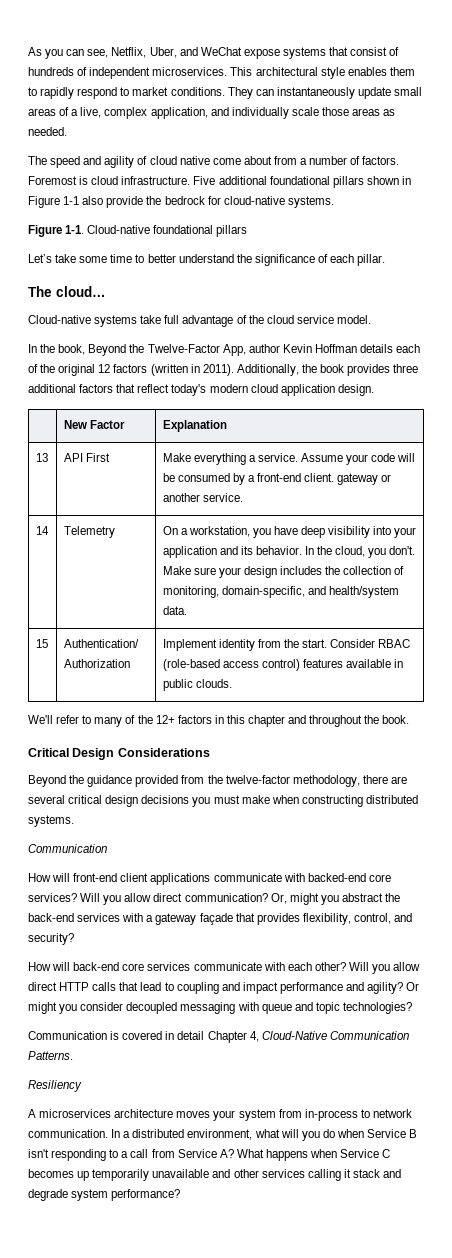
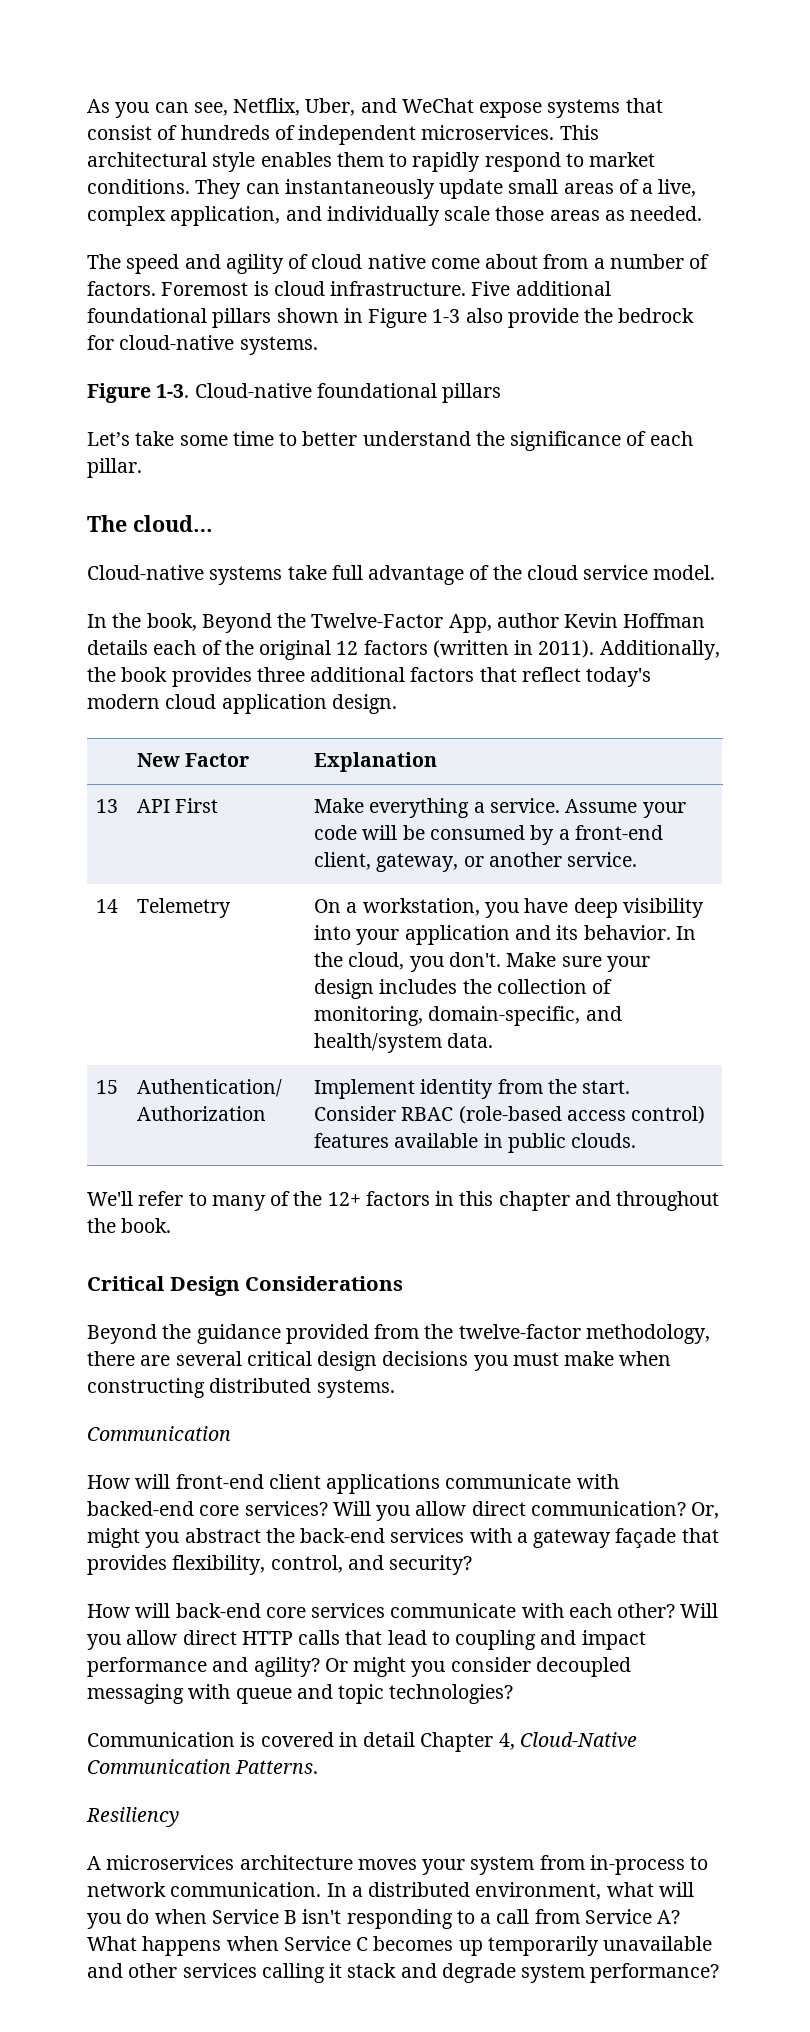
- Five additional foundational pillars shown in Figure 1-1 also provide the bedrock for cloud-native systems.
+ Five additional foundational pillars shown in Figure 1-3 also provide the bedrock for cloud-native systems.
- Figure 1-1.
+ Figure 1-3.
- 13 | API First | Make everything a service. Assume your code will be consumed by a front-end client. gateway or another service.
+ 13 | API First | Make everything a service. Assume your code will be consumed by a front-end client, gateway, or another service.

